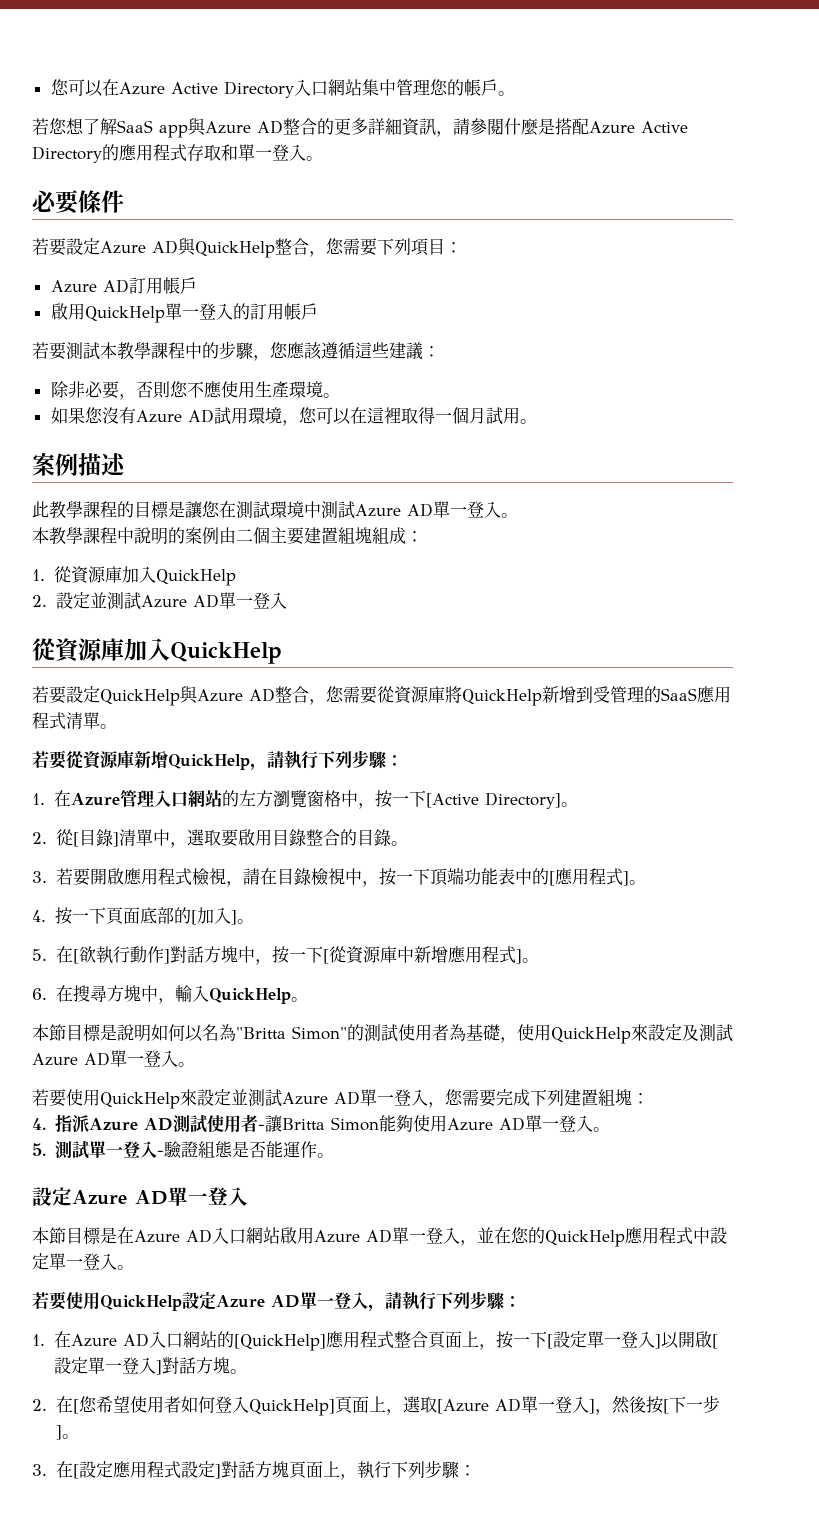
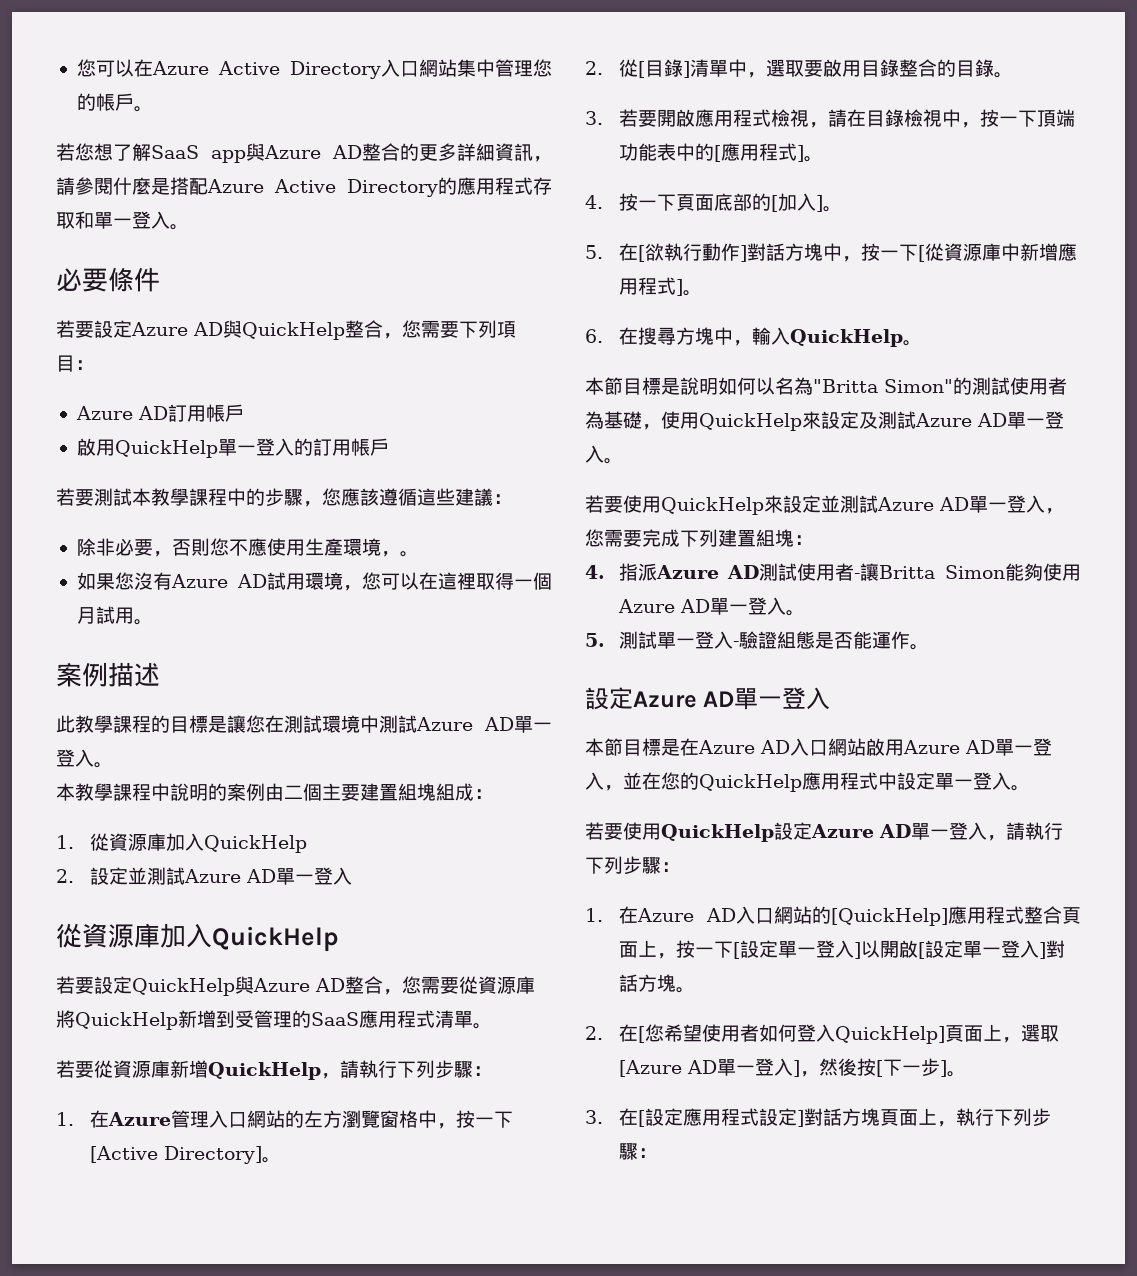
- 除非必要，否則您不應使用生產環境。
+ 除非必要，否則您不應使用生產環境，。

